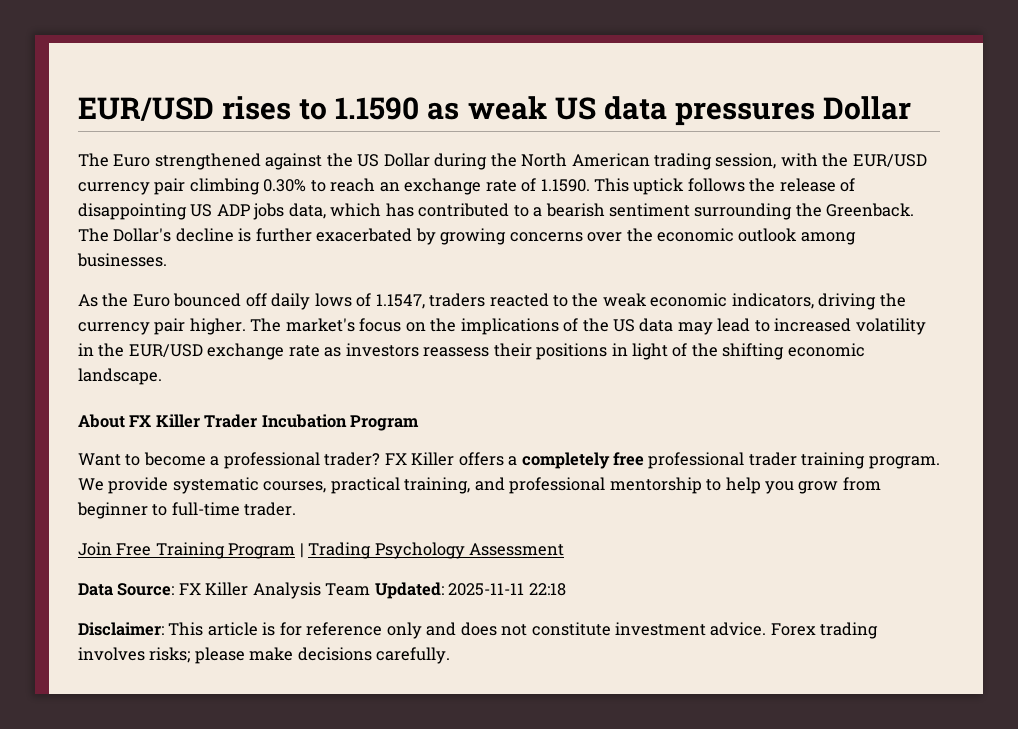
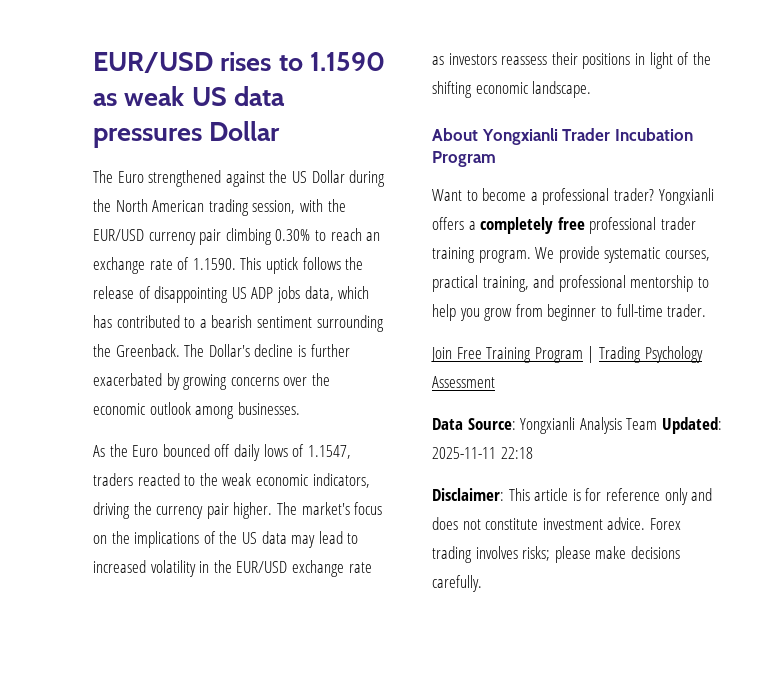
- About FX Killer Trader Incubation Program
+ About Yongxianli Trader Incubation Program
- FX Killer offers a completely free professional trader training program.
+ Yongxianli offers a completely free professional trader training program.
- Data Source: FX Killer Analysis Team Updated: 2025-11-11 22:18
+ Data Source: Yongxianli Analysis Team Updated: 2025-11-11 22:18

